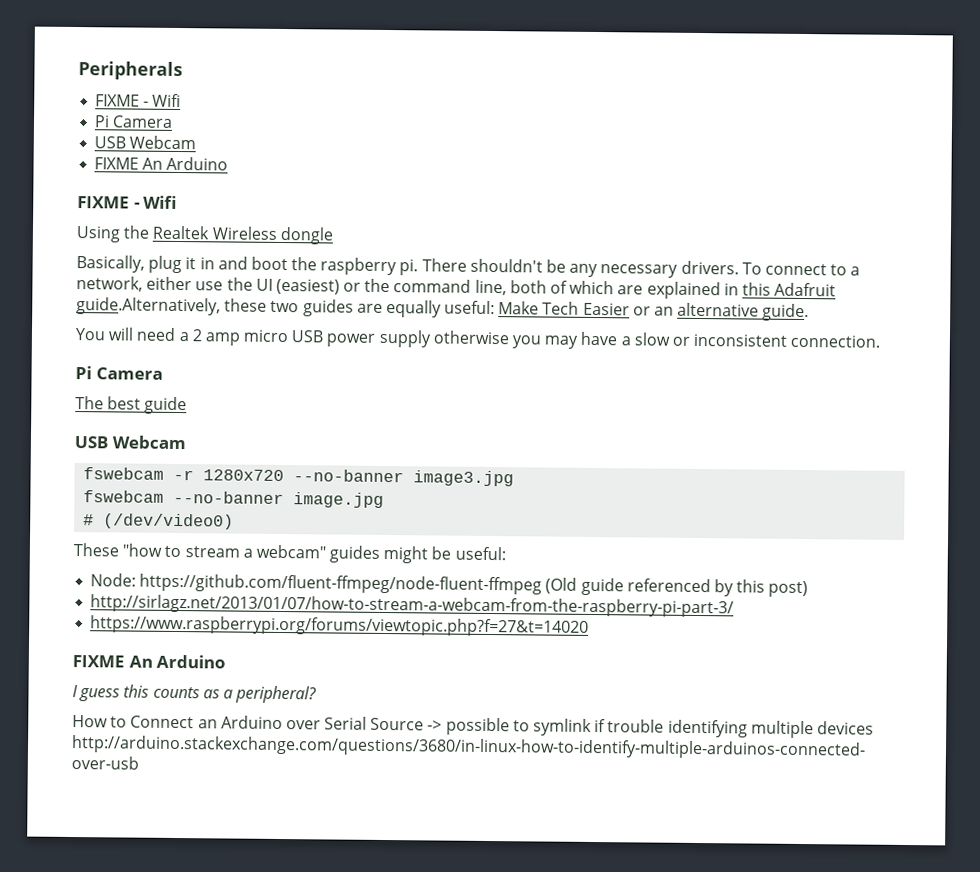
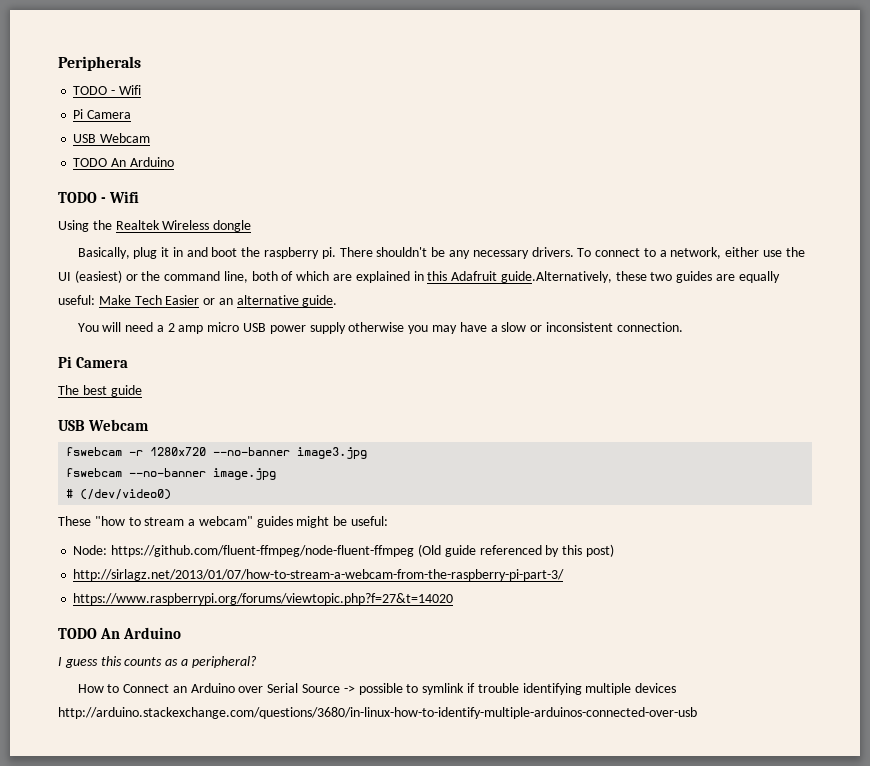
  Peripherals
- FIXME - Wifi
+ TODO - Wifi
  Pi Camera
  USB Webcam
- FIXME An Arduino
- FIXME - Wifi
+ TODO An Arduino
+ TODO - Wifi
  https://www.raspberrypi.org/forums/viewtopic.php?f=27&t=14020
- FIXME An Arduino
+ TODO An Arduino

